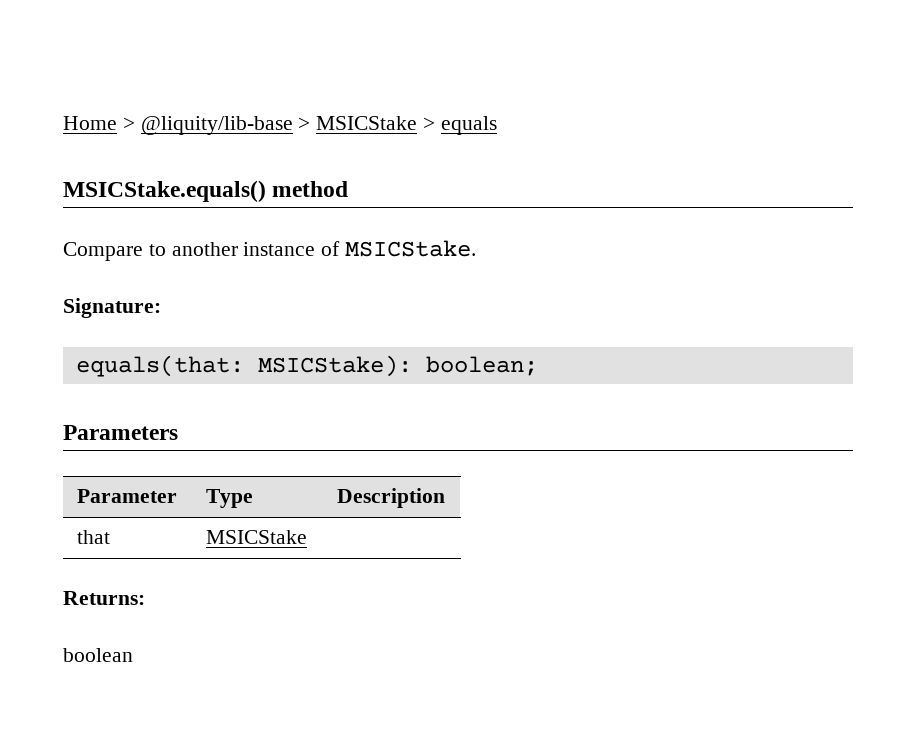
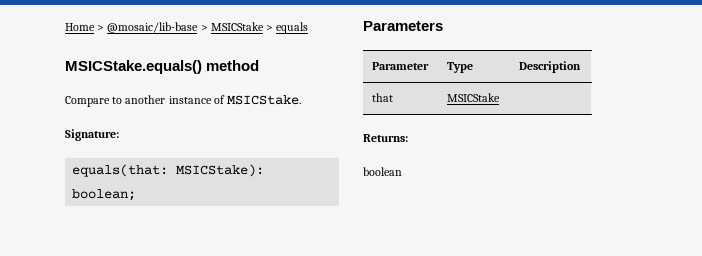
- Home > @liquity/lib-base > MSICStake > equals
+ Home > @mosaic/lib-base > MSICStake > equals

